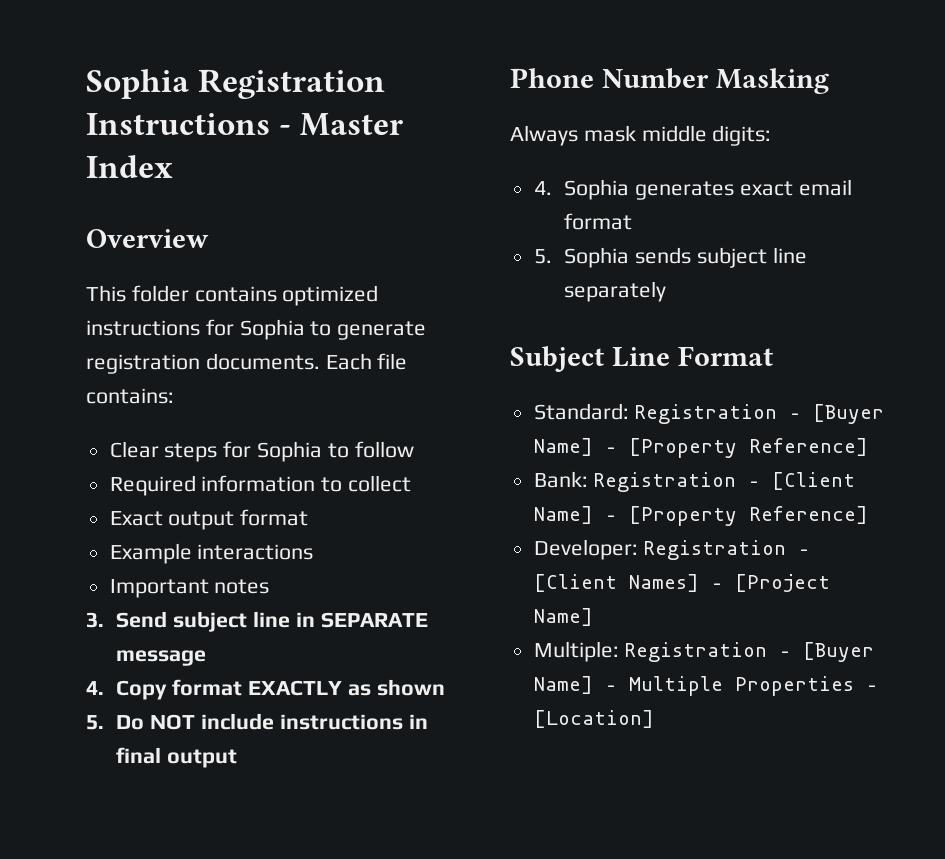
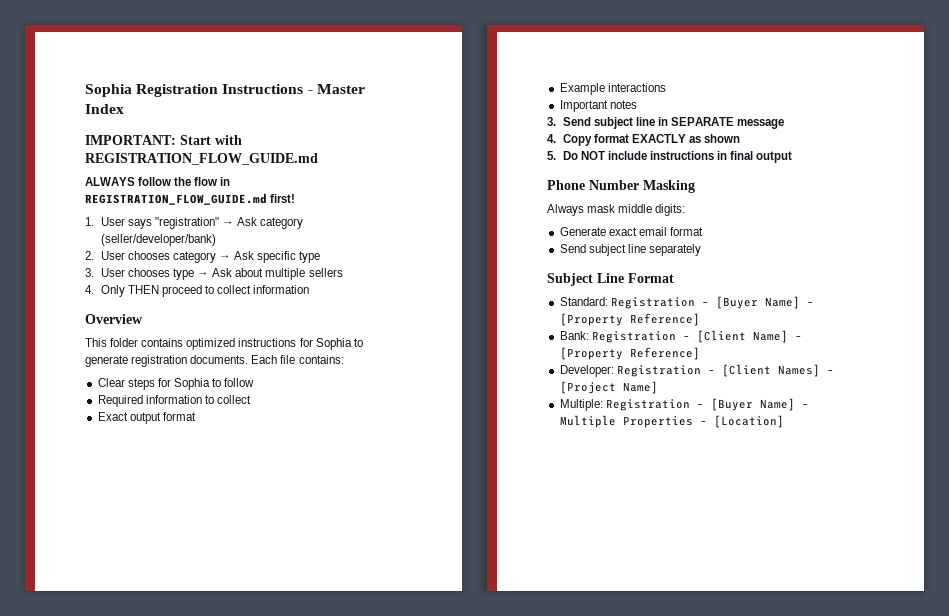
+ IMPORTANT: Start with REGISTRATION_FLOW_GUIDE.md
+ ALWAYS follow the flow in REGISTRATION_FLOW_GUIDE.md first!
+ 1. User says "registration" → Ask category (seller/developer/bank)
+ 2. User chooses category → Ask specific type
+ 3. User chooses type → Ask about multiple sellers
+ 4. Only THEN proceed to collect information
- 4. Sophia generates exact email format
+ Generate exact email format
- 5. Sophia sends subject line separately
+ Send subject line separately

